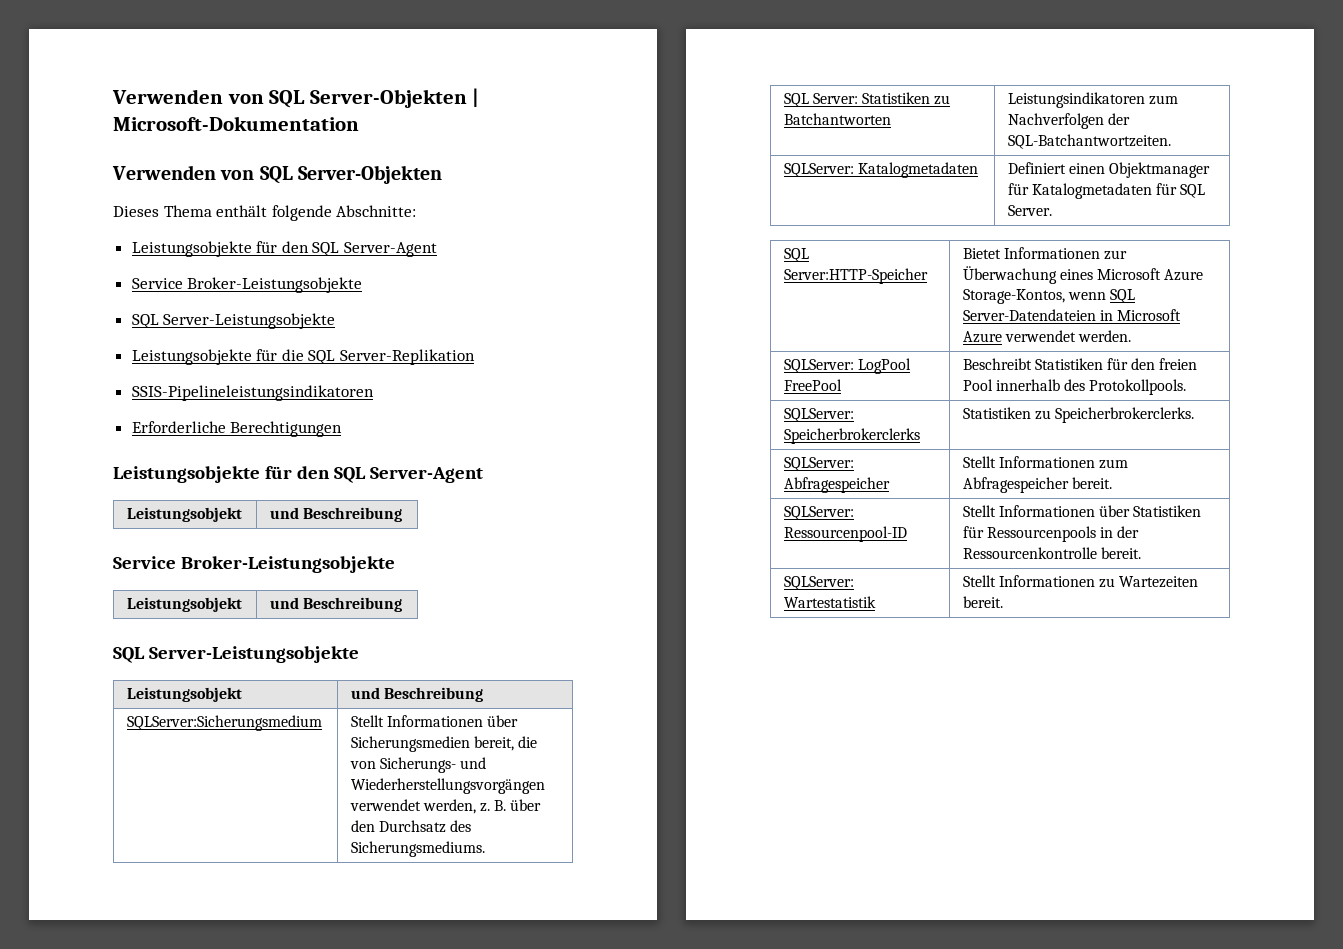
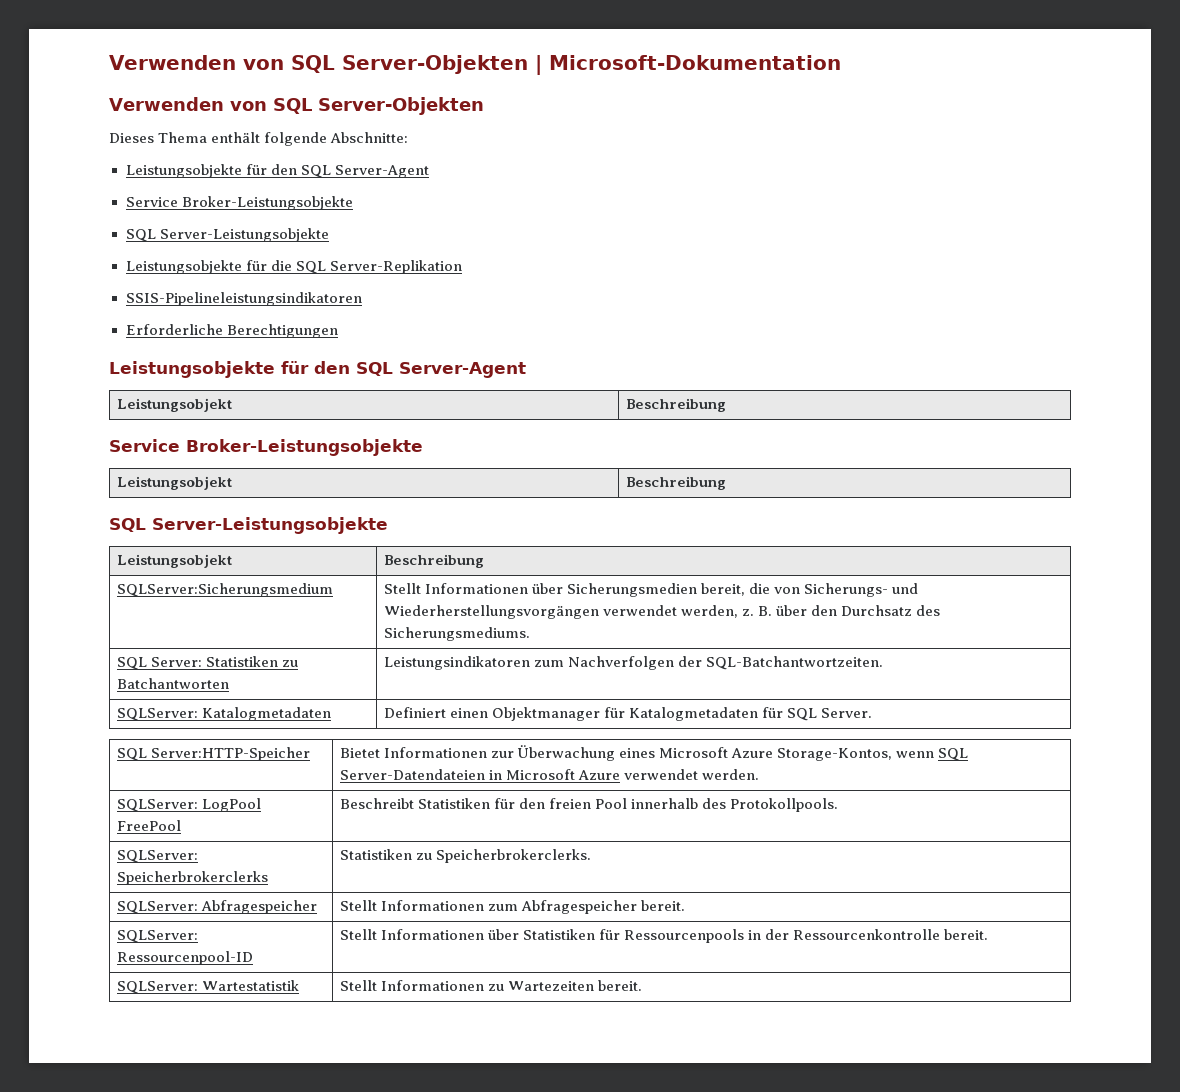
  Erforderliche Berechtigungen
  Leistungsobjekte für den SQL Server-Agent
- Leistungsobjekt | und Beschreibung
+ Leistungsobjekt | Beschreibung
  Service Broker-Leistungsobjekte
- Leistungsobjekt | und Beschreibung
+ Leistungsobjekt | Beschreibung
  SQL Server-Leistungsobjekte
- Leistungsobjekt | und Beschreibung
+ Leistungsobjekt | Beschreibung

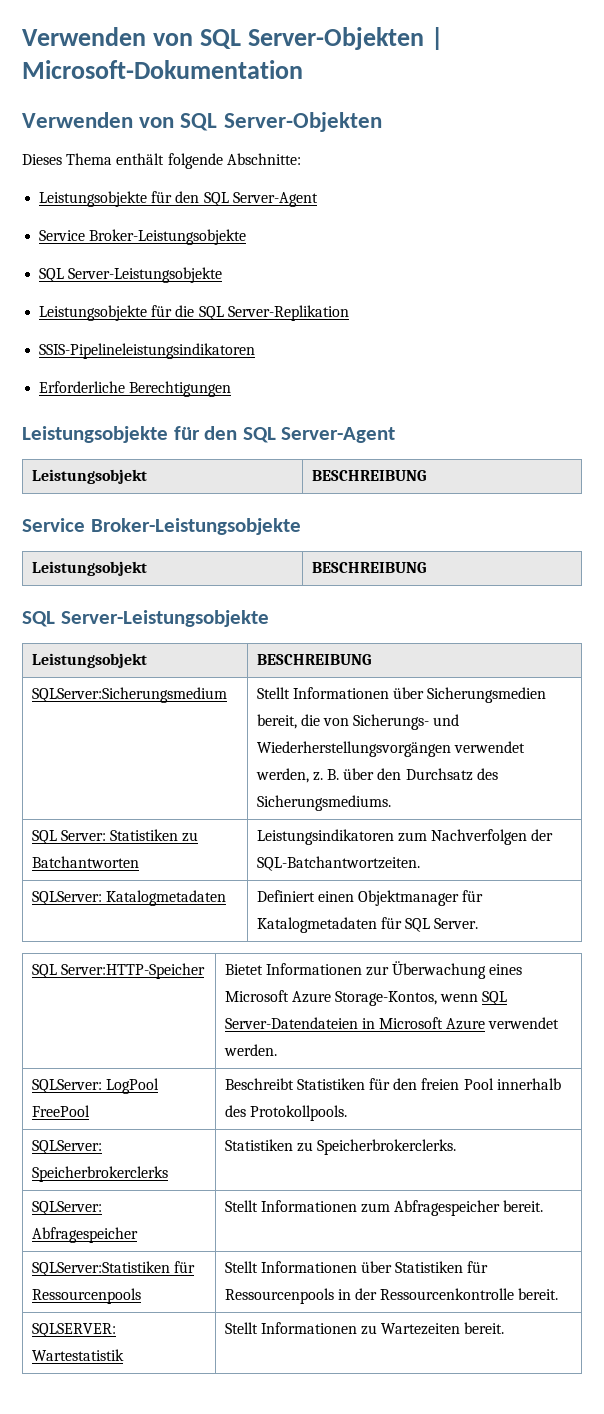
  Erforderliche Berechtigungen
  Leistungsobjekte für den SQL Server-Agent
- Leistungsobjekt | Beschreibung
+ Leistungsobjekt | BESCHREIBUNG
  Service Broker-Leistungsobjekte
- Leistungsobjekt | Beschreibung
+ Leistungsobjekt | BESCHREIBUNG
  SQL Server-Leistungsobjekte
- Leistungsobjekt | Beschreibung
+ Leistungsobjekt | BESCHREIBUNG
- SQLServer: Ressourcenpool-ID | Stellt Informationen über Statistiken für Ressourcenpools in der Ressourcenkontrolle bereit.
+ SQLServer:Statistiken für Ressourcenpools | Stellt Informationen über Statistiken für Ressourcenpools in der Ressourcenkontrolle bereit.
- SQLServer: Wartestatistik | Stellt Informationen zu Wartezeiten bereit.
+ SQLSERVER: Wartestatistik | Stellt Informationen zu Wartezeiten bereit.

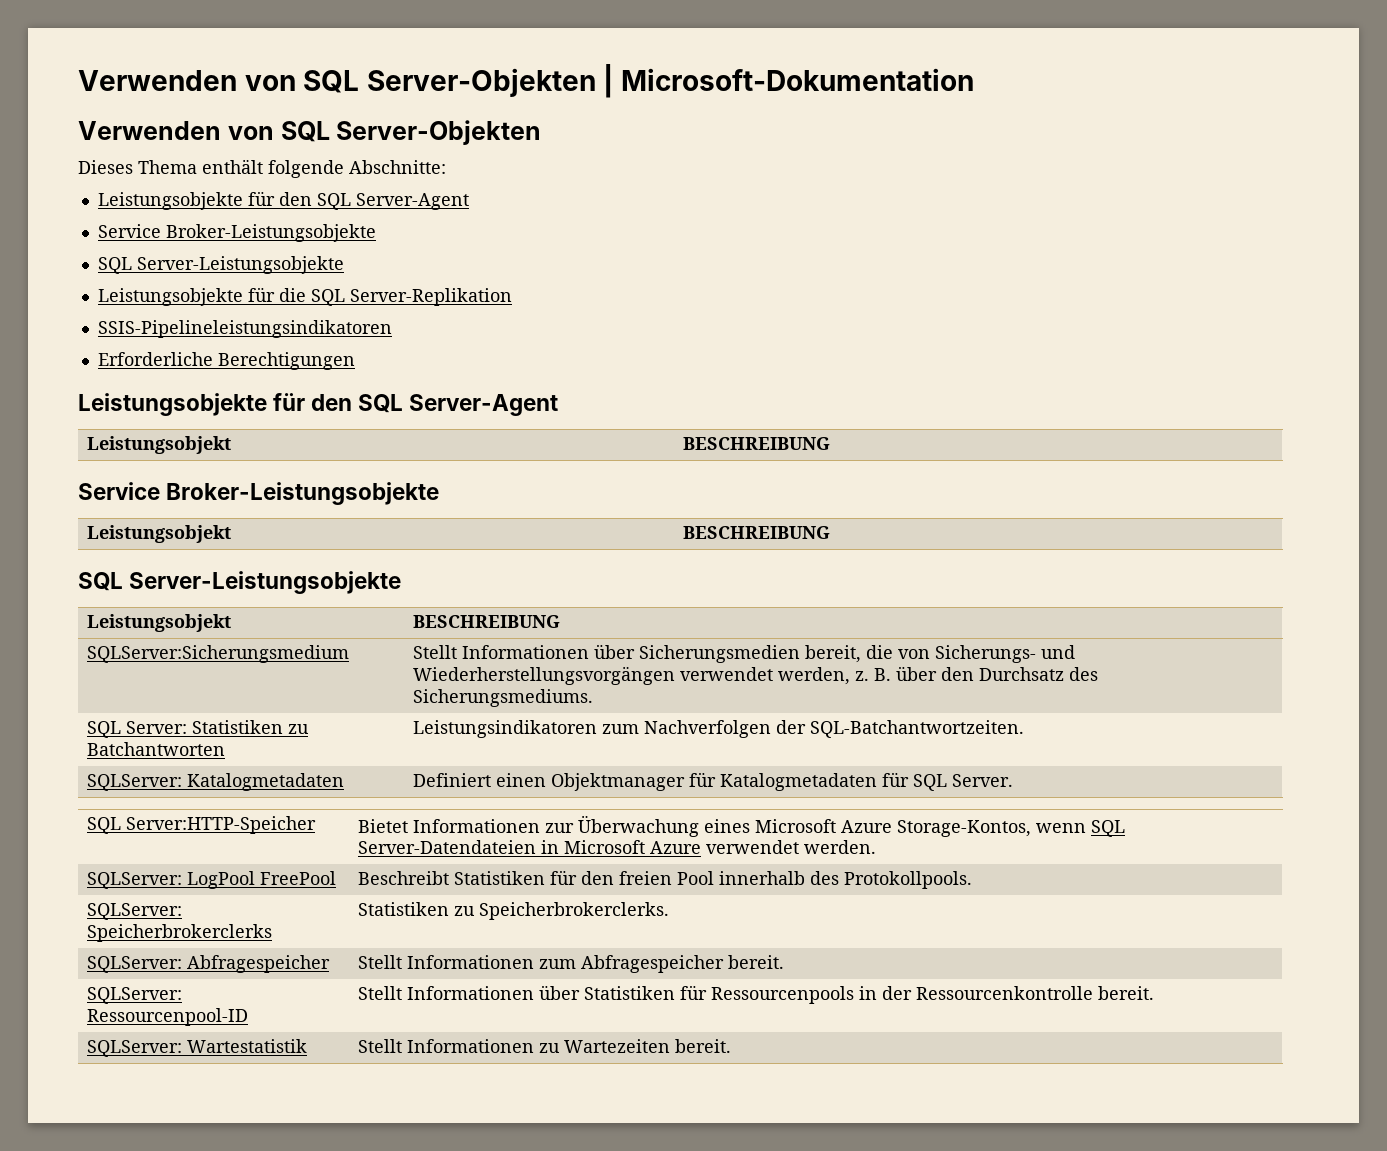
- SQLServer:Statistiken für Ressourcenpools | Stellt Informationen über Statistiken für Ressourcenpools in der Ressourcenkontrolle bereit.
+ SQLServer: Ressourcenpool-ID | Stellt Informationen über Statistiken für Ressourcenpools in der Ressourcenkontrolle bereit.
- SQLSERVER: Wartestatistik | Stellt Informationen zu Wartezeiten bereit.
+ SQLServer: Wartestatistik | Stellt Informationen zu Wartezeiten bereit.

